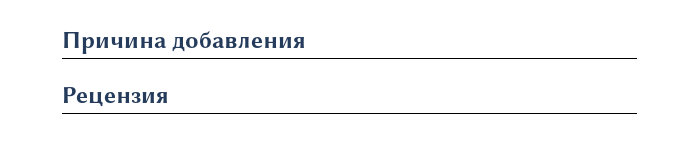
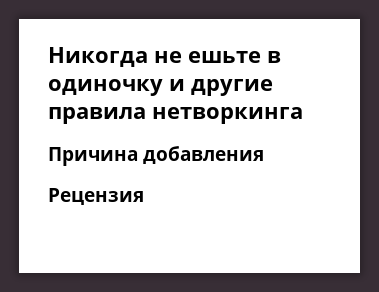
+ Никогда не ешьте в одиночку и другие правила нетворкинга

